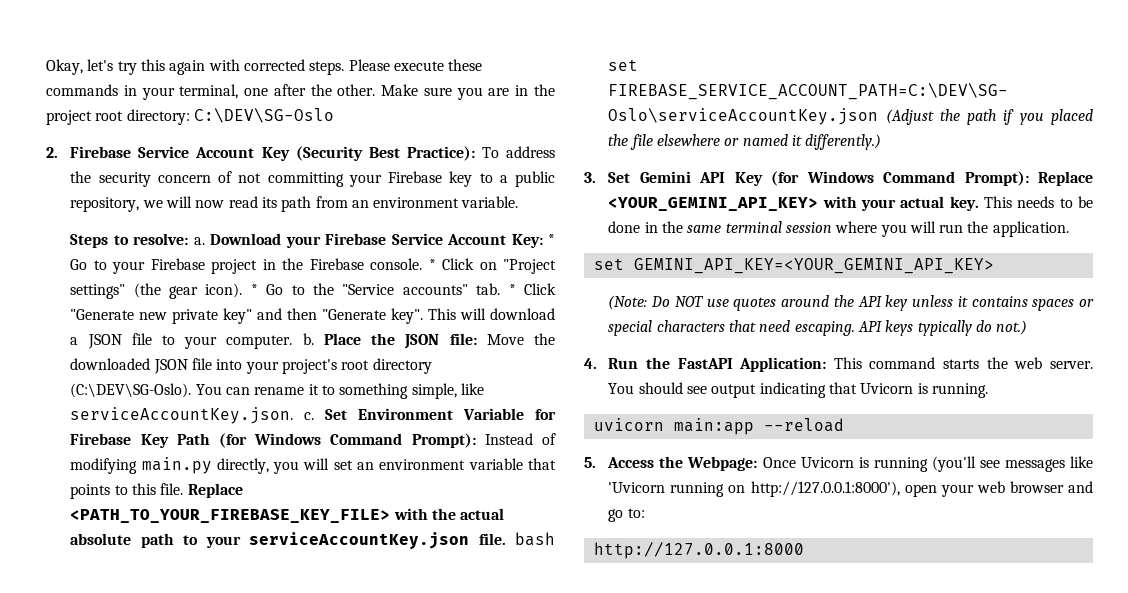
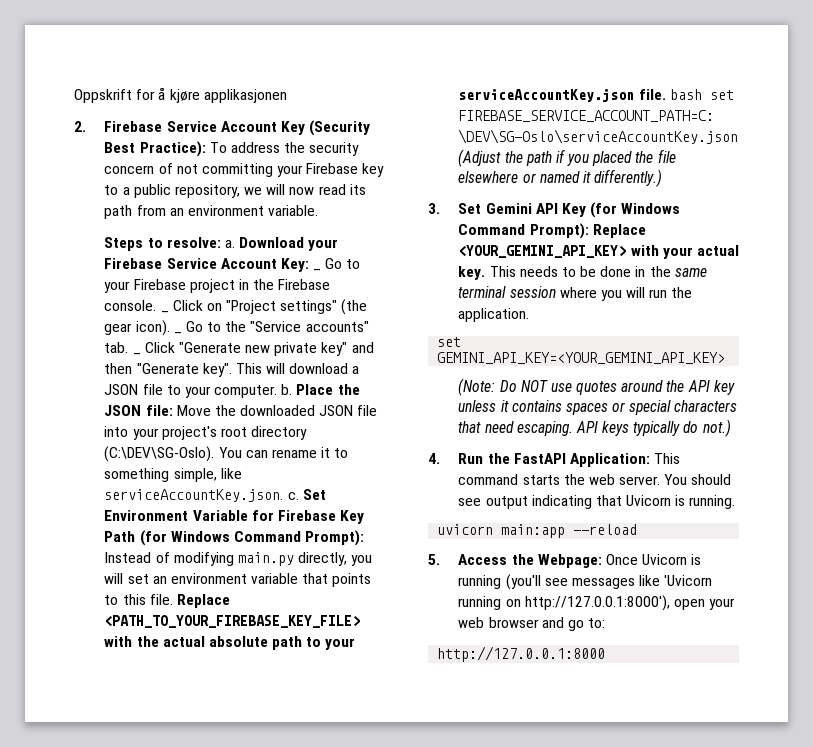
- Okay, let's try this again with corrected steps. Please execute these commands in your terminal, one after the other. Make sure you are in the project root directory: C:\DEV\SG-Oslo
+ Oppskrift for å kjøre applikasjonen
- Download your Firebase Service Account Key: * Go to your Firebase project in the Firebase console.
+ Download your Firebase Service Account Key: _ Go to your Firebase project in the Firebase console.
- * Click on "Project settings" (the gear icon).
+ _ Click on "Project settings" (the gear icon).
- * Go to the "Service accounts" tab. * Click "Generate new private key" and then "Generate key".
+ _ Go to the "Service accounts" tab. _ Click "Generate new private key" and then "Generate key".

